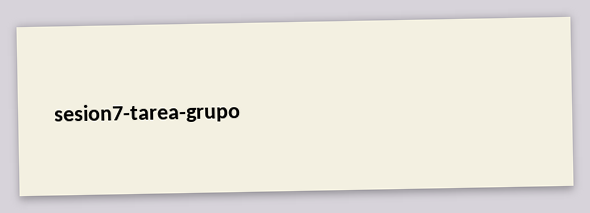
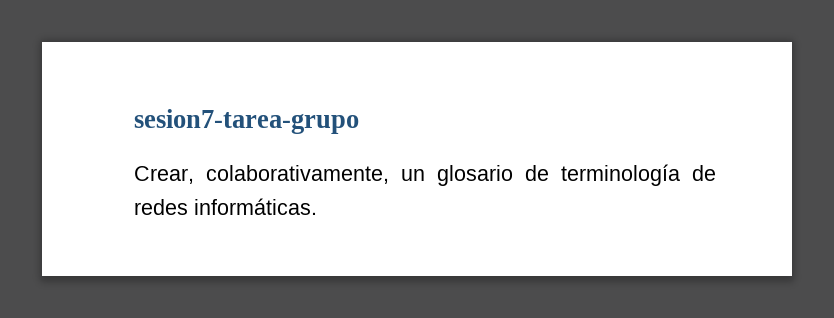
+ Crear, colaborativamente, un glosario de terminología de redes informáticas.

